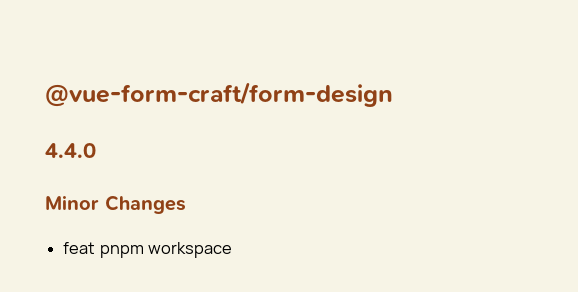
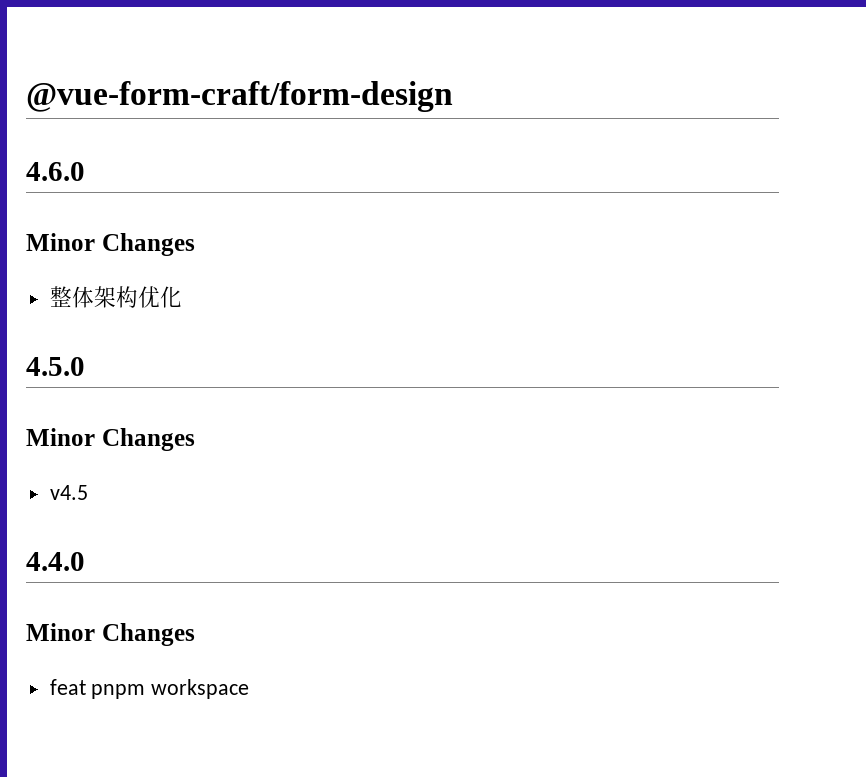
+ 4.6.0
+ Minor Changes
+ 整体架构优化
+ 4.5.0
+ Minor Changes
+ v4.5

